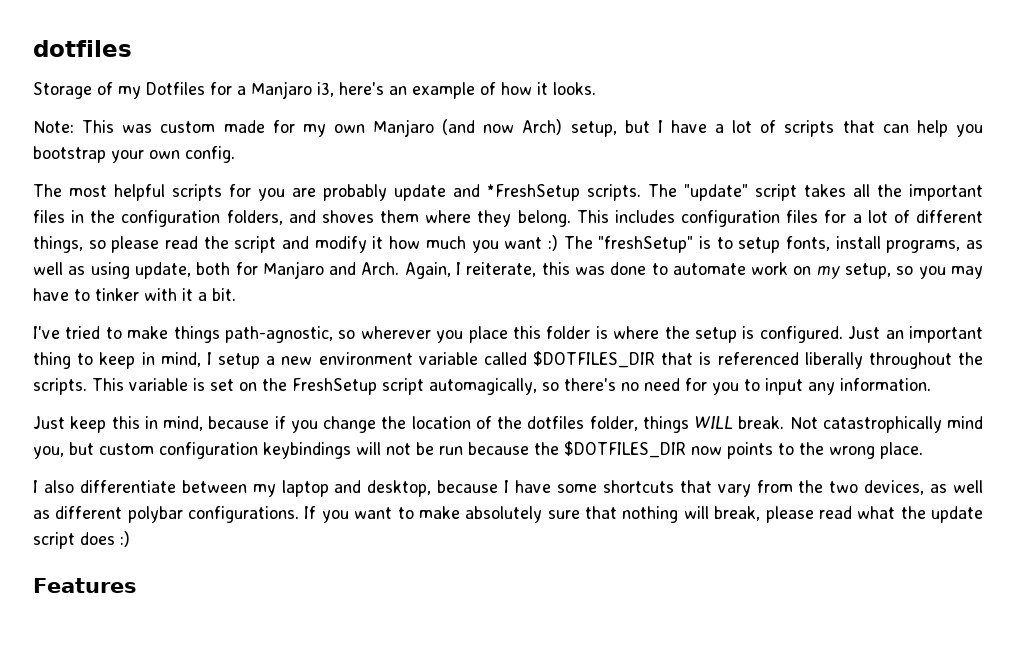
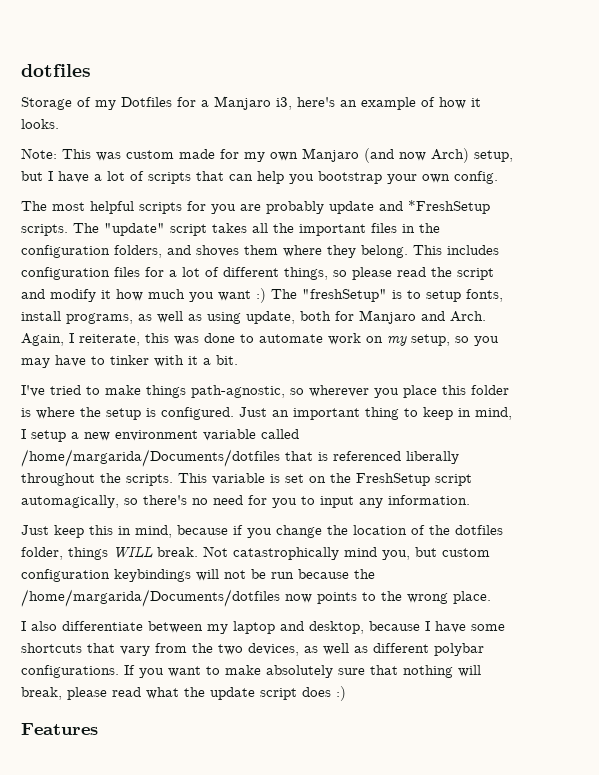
- Just an important thing to keep in mind, I setup a new environment variable called $DOTFILES_DIR that is referenced liberally throughout the scripts.
+ Just an important thing to keep in mind, I setup a new environment variable called /home/margarida/Documents/dotfiles that is referenced liberally throughout the scripts.
- Not catastrophically mind you, but custom configuration keybindings will not be run because the $DOTFILES_DIR now points to the wrong place.
+ Not catastrophically mind you, but custom configuration keybindings will not be run because the /home/margarida/Documents/dotfiles now points to the wrong place.

